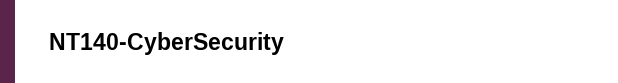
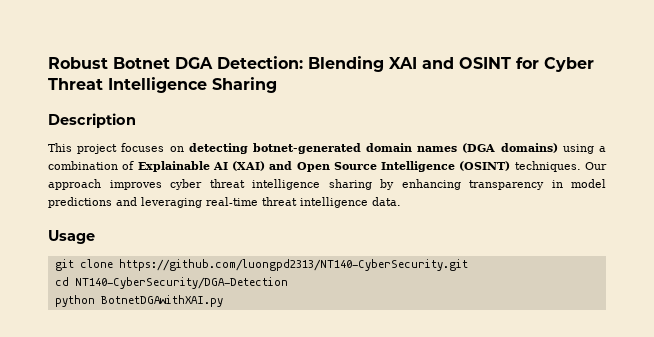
- NT140-CyberSecurity
+ Robust Botnet DGA Detection: Blending XAI and OSINT for Cyber Threat Intelligence Sharing
+ Description
+ This project focuses on detecting botnet-generated domain names (DGA domains) using a combination of Explainable AI (XAI) and Open Source Intelligence (OSINT) techniques. Our approach improves cyber threat intelligence sharing by enhancing transparency in model predictions and leveraging real-time threat intelligence data.
+ Usage
+ git clone https://github.com/luongpd2313/NT140-CyberSecurity.git
+ cd NT140-CyberSecurity/DGA-Detection
+ python BotnetDGAwithXAI.py

